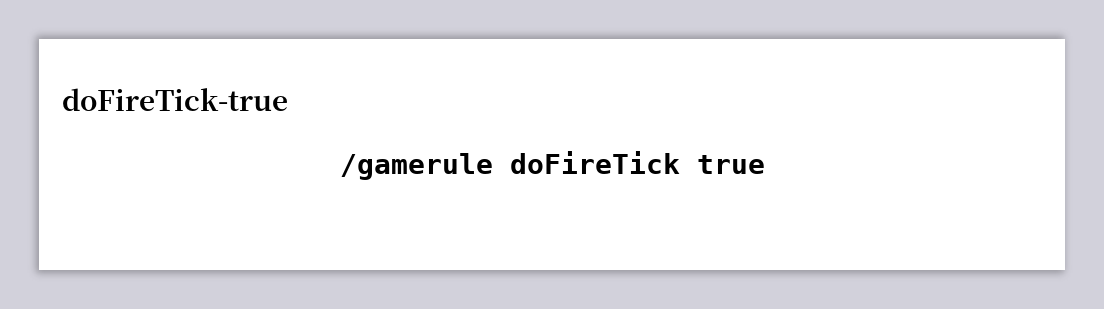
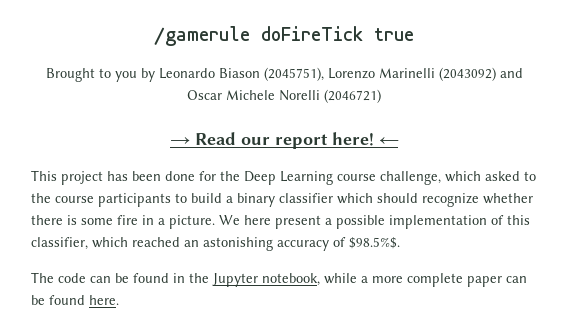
- doFireTick-true
+ Brought to you by Leonardo Biason (2045751), Lorenzo Marinelli (2043092) and Oscar Michele Norelli (2046721)
+ → Read our report here! ←
+ This project has been done for the Deep Learning course challenge, which asked to the course participants to build a binary classifier which should recognize whether there is some fire in a picture. We here present a possible implementation of this classifier, which reached an astonishing accuracy of $98.5%$.
+ The code can be found in the Jupyter notebook, while a more complete paper can be found here.

